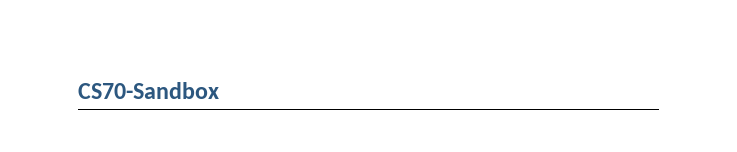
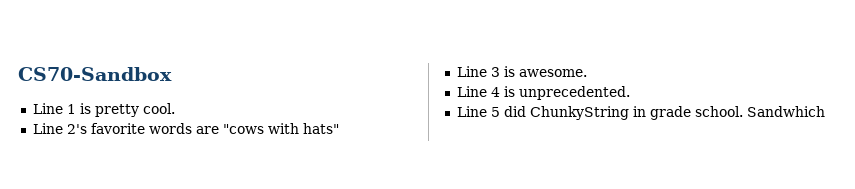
+ Line 1 is pretty cool.
+ Line 2's favorite words are "cows with hats"
+ Line 3 is awesome.
+ Line 4 is unprecedented.
+ Line 5 did ChunkyString in grade school. Sandwhich

